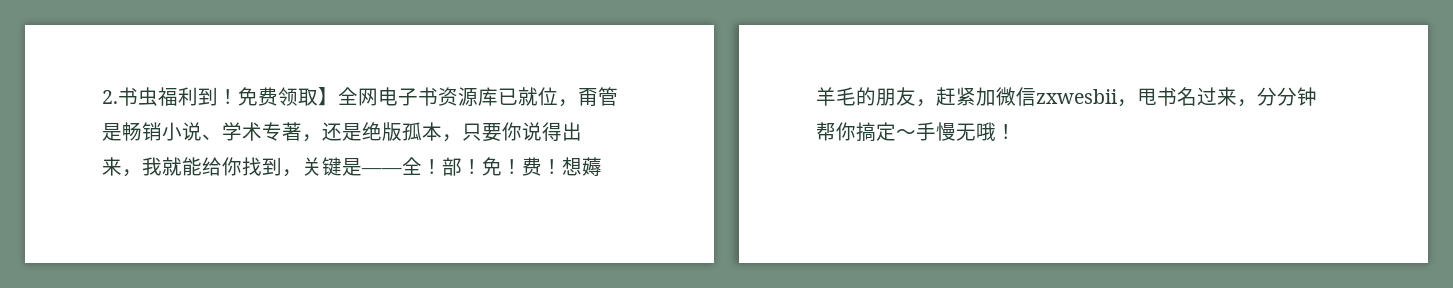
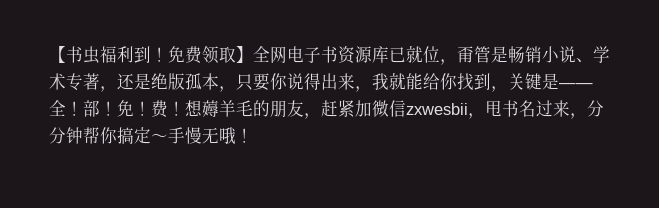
- 2.书虫福利到！
+ 【书虫福利到！

